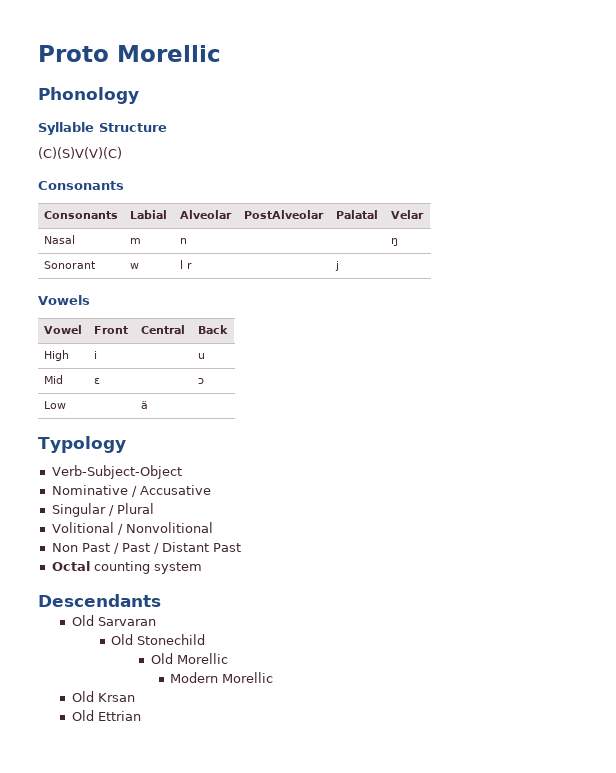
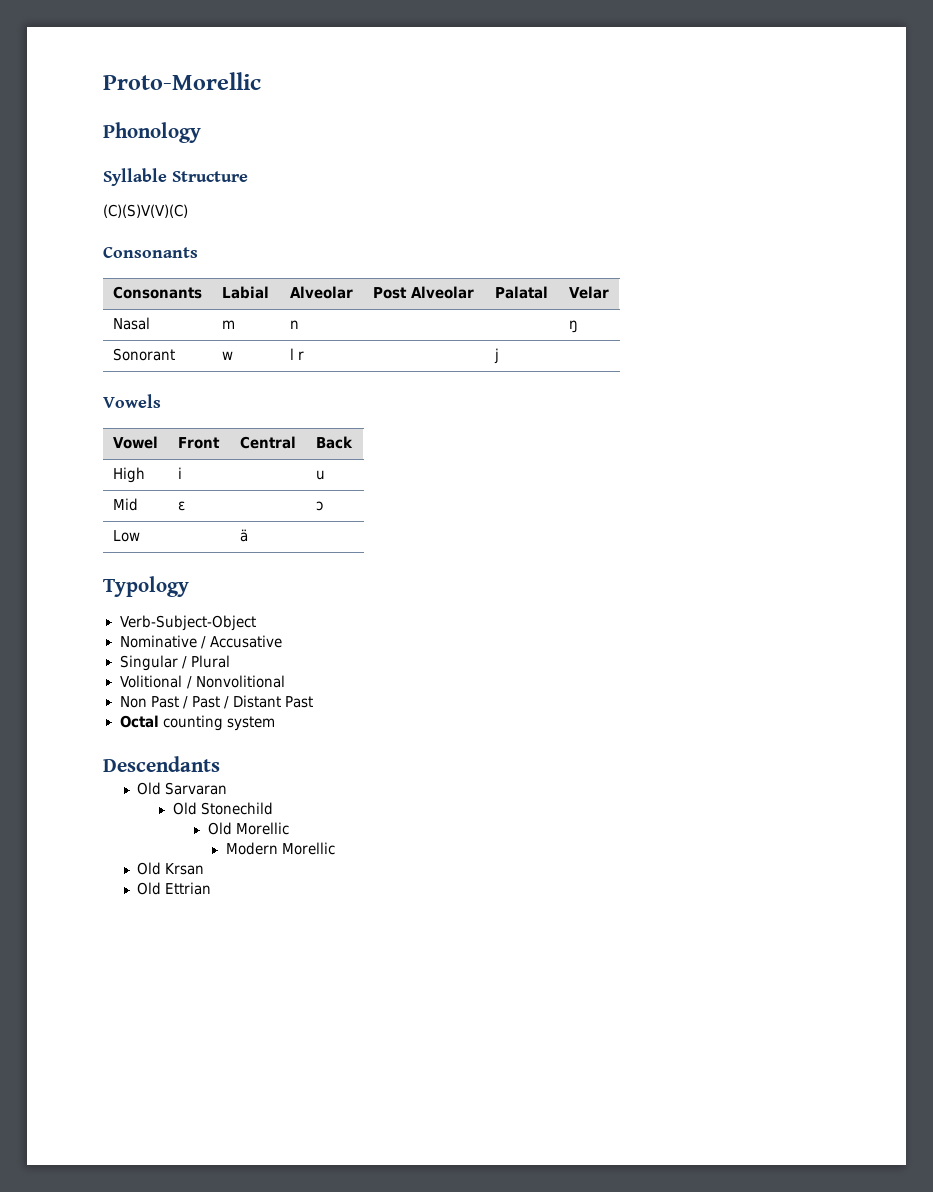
- Proto Morellic
+ Proto-Morellic
- Consonants | Labial | Alveolar | PostAlveolar | Palatal | Velar
+ Consonants | Labial | Alveolar | Post Alveolar | Palatal | Velar

